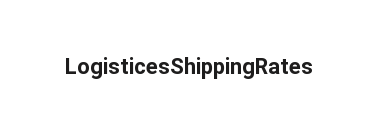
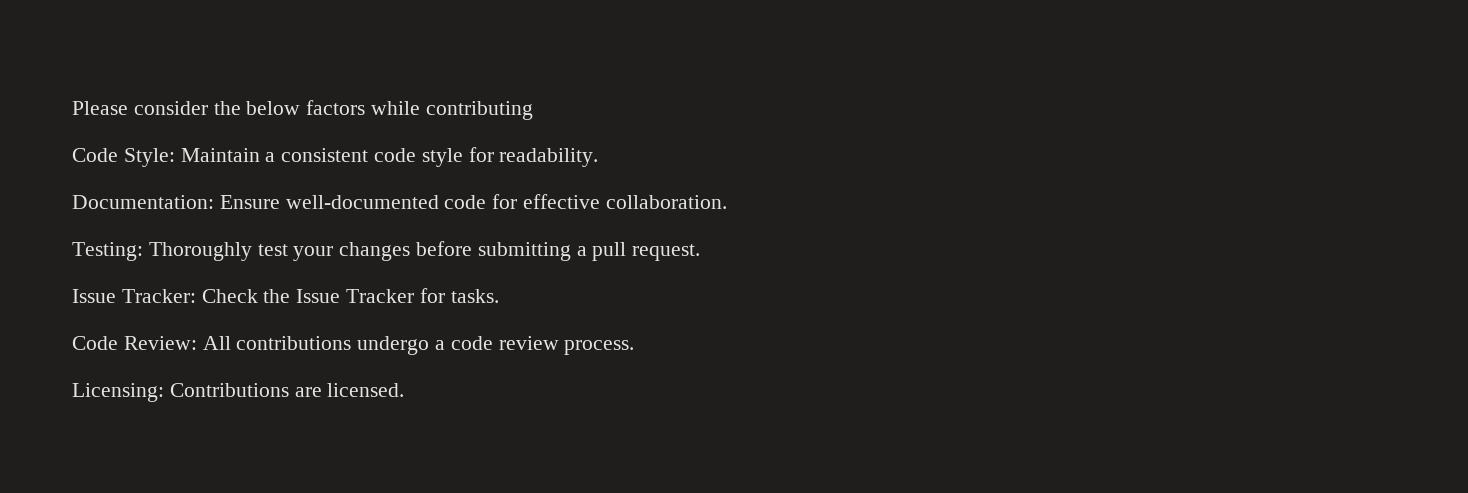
- LogisticesShippingRates
+ Please consider the below factors while contributing
+ Code Style: Maintain a consistent code style for readability.
+ Documentation: Ensure well-documented code for effective collaboration.
+ Testing: Thoroughly test your changes before submitting a pull request.
+ Issue Tracker: Check the Issue Tracker for tasks.
+ Code Review: All contributions undergo a code review process.
+ Licensing: Contributions are licensed.

